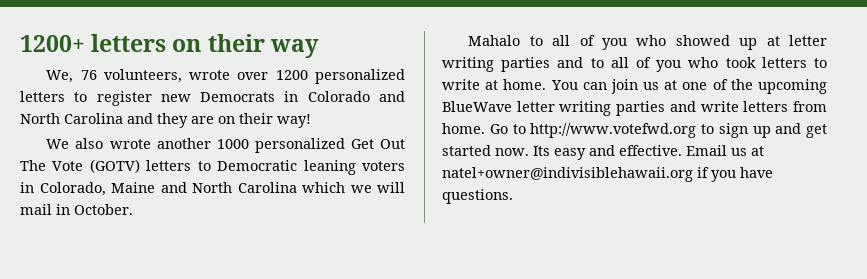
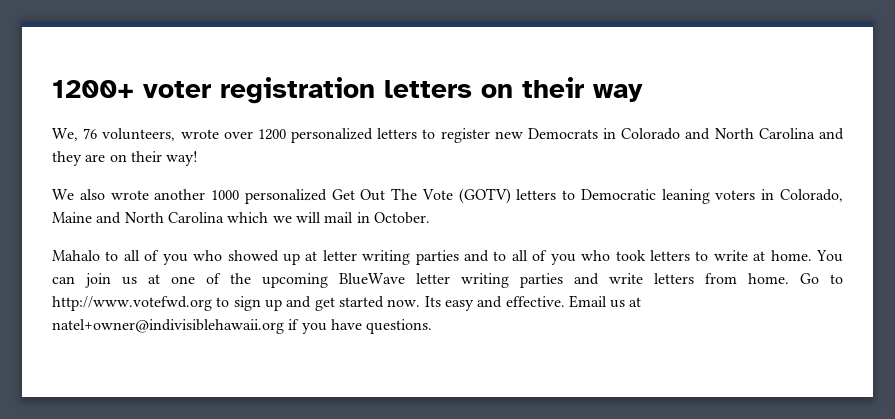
- 1200+ letters on their way
+ 1200+ voter registration letters on their way

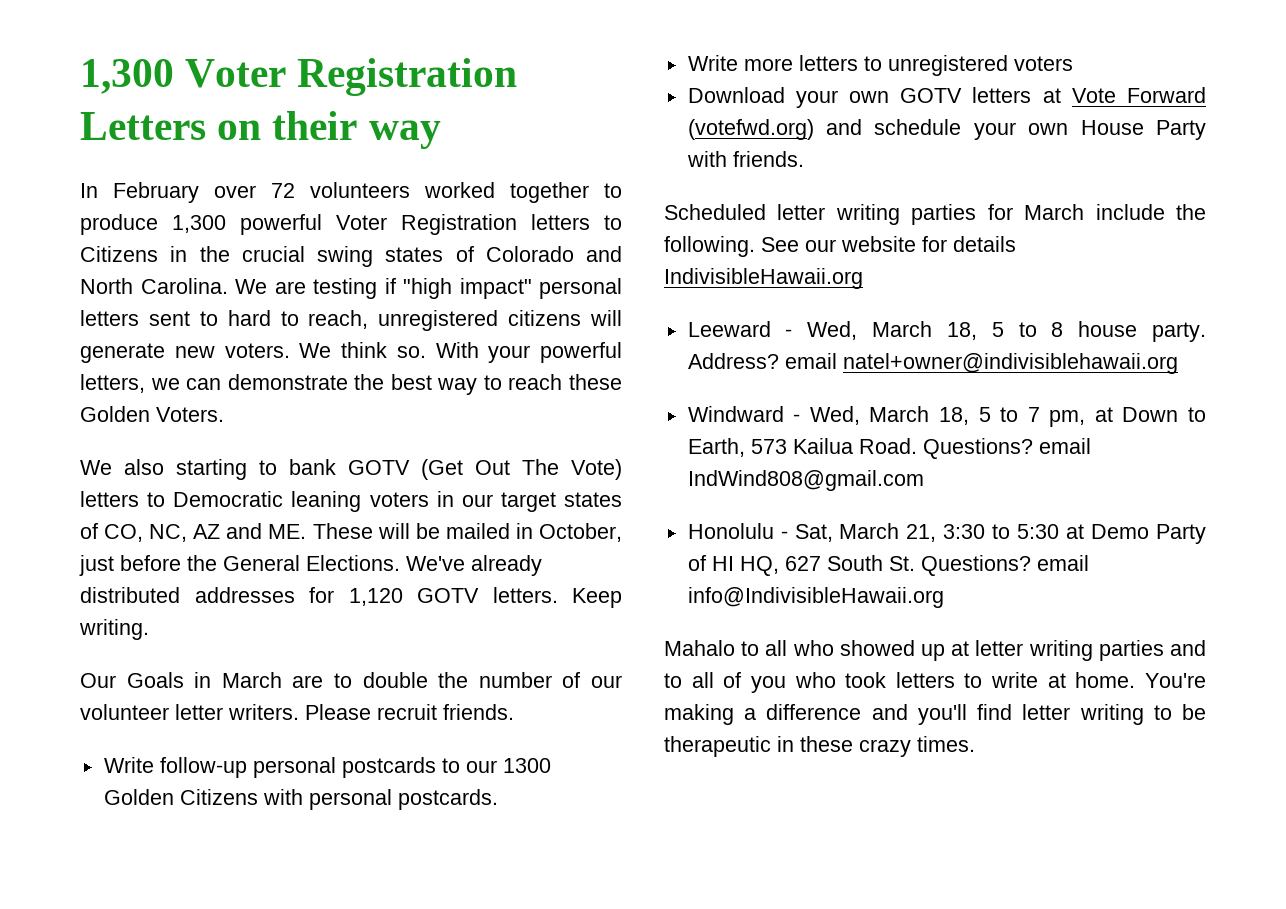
- 1200+ voter registration letters on their way
+ 1,300 Voter Registration Letters on their way
- We, 76 volunteers, wrote over 1200 personalized letters to register new Democrats in Colorado and North Carolina and they are on their way!
- We also wrote another 1000 personalized Get Out The Vote (GOTV) letters to Democratic leaning voters in Colorado, Maine and North Carolina which we will mail in October.
+ In February over 72 volunteers worked together to produce 1,300 powerful Voter Registration letters to Citizens in the crucial swing states of Colorado and North Carolina. We are testing if "high impact" personal letters sent to hard to reach, unregistered citizens will generate new voters. We think so. With your powerful letters, we can demonstrate the best way to reach these Golden Voters.
+ We also starting to bank GOTV (Get Out The Vote) letters to Democratic leaning voters in our target states of CO, NC, AZ and ME. These will be mailed in October, just before the General Elections. We've already distributed addresses for 1,120 GOTV letters. Keep writing.
+ Our Goals in March are to double the number of our volunteer letter writers. Please recruit friends.
+ Write follow-up personal postcards to our 1300 Golden Citizens with personal postcards.
+ Write more letters to unregistered voters
+ Download your own GOTV letters at Vote Forward (votefwd.org) and schedule your own House Party with friends.
+ Scheduled letter writing parties for March include the following. See our website for details IndivisibleHawaii.org
+ Leeward - Wed, March 18, 5 to 8 house party. Address? email natel+owner@indivisiblehawaii.org
+ Windward - Wed, March 18, 5 to 7 pm, at Down to Earth, 573 Kailua Road. Questions? email IndWind808@gmail.com
+ Honolulu - Sat, March 21, 3:30 to 5:30 at Demo Party of HI HQ, 627 South St. Questions? email info@IndivisibleHawaii.org
- Mahalo to all of you who showed up at letter writing parties and to all of you who took letters to write at home.
+ Mahalo to all who showed up at letter writing parties and to all of you who took letters to write at home.
- You can join us at one of the upcoming BlueWave letter writing parties and write letters from home. Go to http://www.votefwd.org to sign up and get started now. Its easy and effective. Email us at natel+owner@indivisiblehawaii.org if you have questions.
+ You're making a difference and you'll find letter writing to be therapeutic in these crazy times.

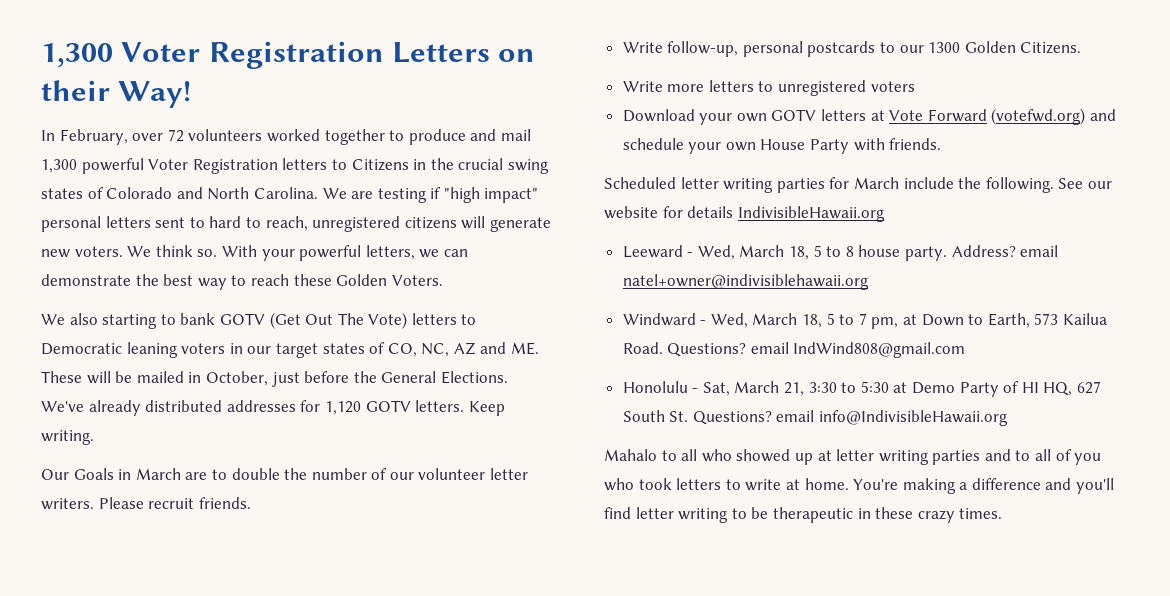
- 1,300 Voter Registration Letters on their way
+ 1,300 Voter Registration Letters on their Way!
- In February over 72 volunteers worked together to produce 1,300 powerful Voter Registration letters to Citizens in the crucial swing states of Colorado and North Carolina.
+ In February, over 72 volunteers worked together to produce and mail 1,300 powerful Voter Registration letters to Citizens in the crucial swing states of Colorado and North Carolina.
- Write follow-up personal postcards to our 1300 Golden Citizens with personal postcards.
+ Write follow-up, personal postcards to our 1300 Golden Citizens.

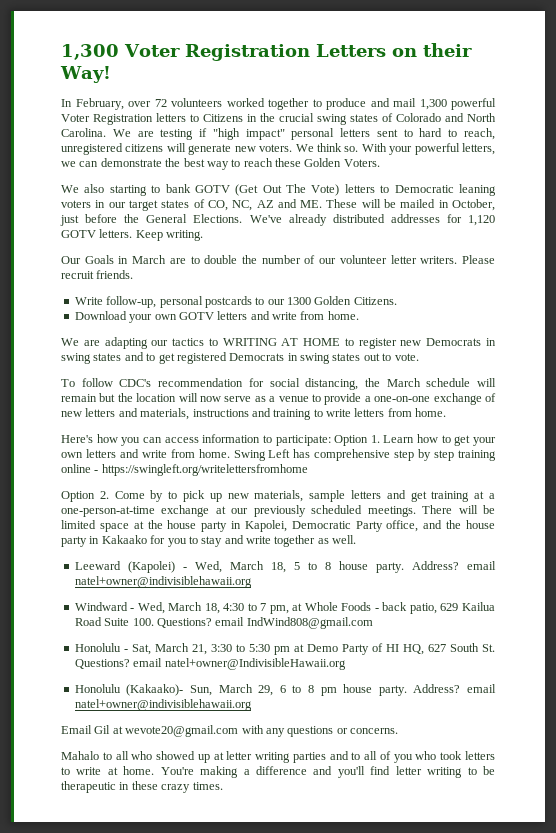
- Write more letters to unregistered voters
- Download your own GOTV letters at Vote Forward (votefwd.org) and schedule your own House Party with friends.
- Scheduled letter writing parties for March include the following. See our website for details IndivisibleHawaii.org
+ Download your own GOTV letters and write from home.
+ We are adapting our tactics to WRITING AT HOME to register new Democrats in swing states and to get registered Democrats in swing states out to vote.
+ To follow CDC's recommendation for social distancing, the March schedule will remain but the location will now serve as a venue to provide a one-on-one exchange of new letters and materials, instructions and training to write letters from home.
+ Here's how you can access information to participate: Option 1. Learn how to get your own letters and write from home. Swing Left has comprehensive step by step training online - https://swingleft.org/writelettersfromhome
+ Option 2. Come by to pick up new materials, sample letters and get training at a one-person-at-time exchange at our previously scheduled meetings. There will be limited space at the house party in Kapolei, Democratic Party office, and the house party in Kakaako for you to stay and write together as well.
- Leeward - Wed, March 18, 5 to 8 house party.
+ Leeward (Kapolei) - Wed, March 18, 5 to 8 house party.
- Windward - Wed, March 18, 5 to 7 pm, at Down to Earth, 573 Kailua Road. Questions? email IndWind808@gmail.com
+ Windward - Wed, March 18, 4:30 to 7 pm, at Whole Foods - back patio, 629 Kailua Road Suite 100. Questions? email IndWind808@gmail.com
- Honolulu - Sat, March 21, 3:30 to 5:30 at Demo Party of HI HQ, 627 South St. Questions? email info@IndivisibleHawaii.org
+ Honolulu - Sat, March 21, 3:30 to 5:30 pm at Demo Party of HI HQ, 627 South St. Questions? email natel+owner@IndivisibleHawaii.org
+ Honolulu (Kakaako)- Sun, March 29, 6 to 8 pm house party. Address? email natel+owner@indivisiblehawaii.org
+ Email Gil at wevote20@gmail.com with any questions or concerns.

